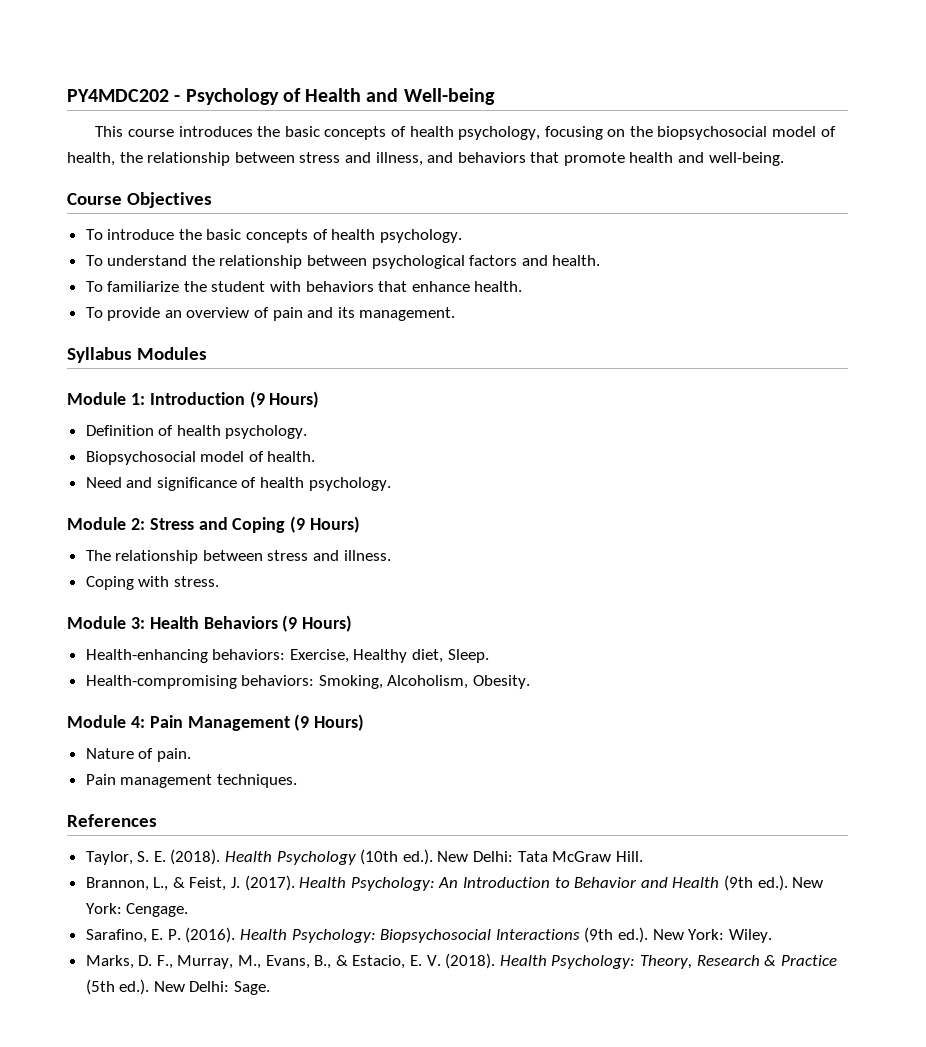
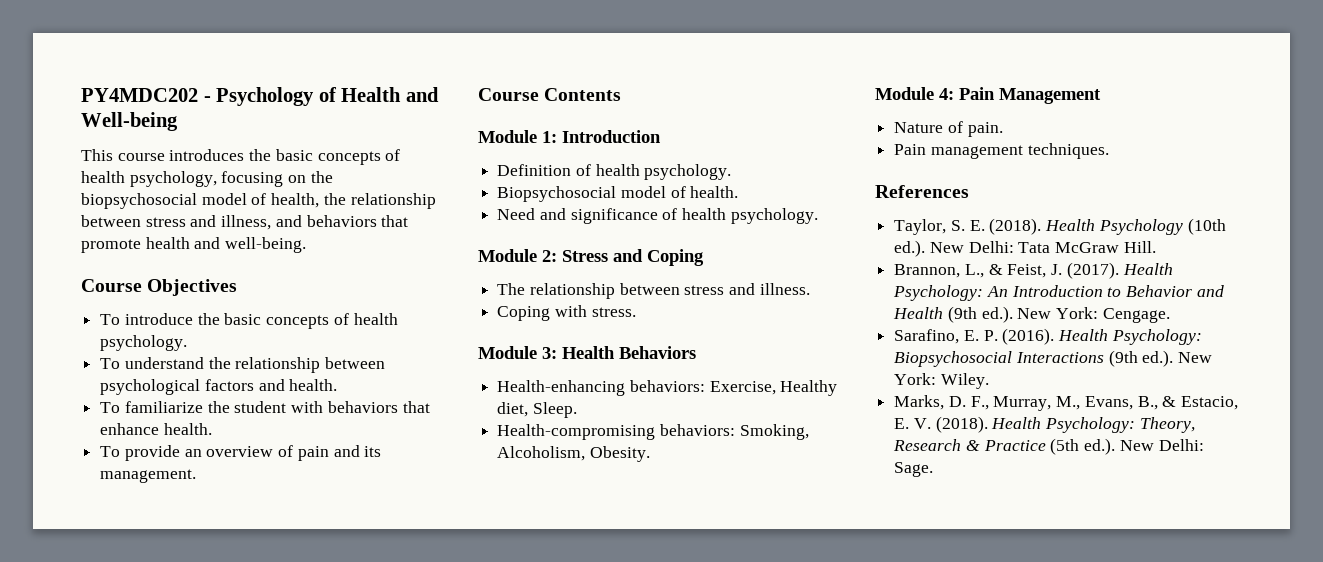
- Syllabus Modules
+ Course Contents
- Module 1: Introduction (9 Hours)
+ Module 1: Introduction
- Module 2: Stress and Coping (9 Hours)
+ Module 2: Stress and Coping
- Module 3: Health Behaviors (9 Hours)
+ Module 3: Health Behaviors
- Module 4: Pain Management (9 Hours)
+ Module 4: Pain Management

